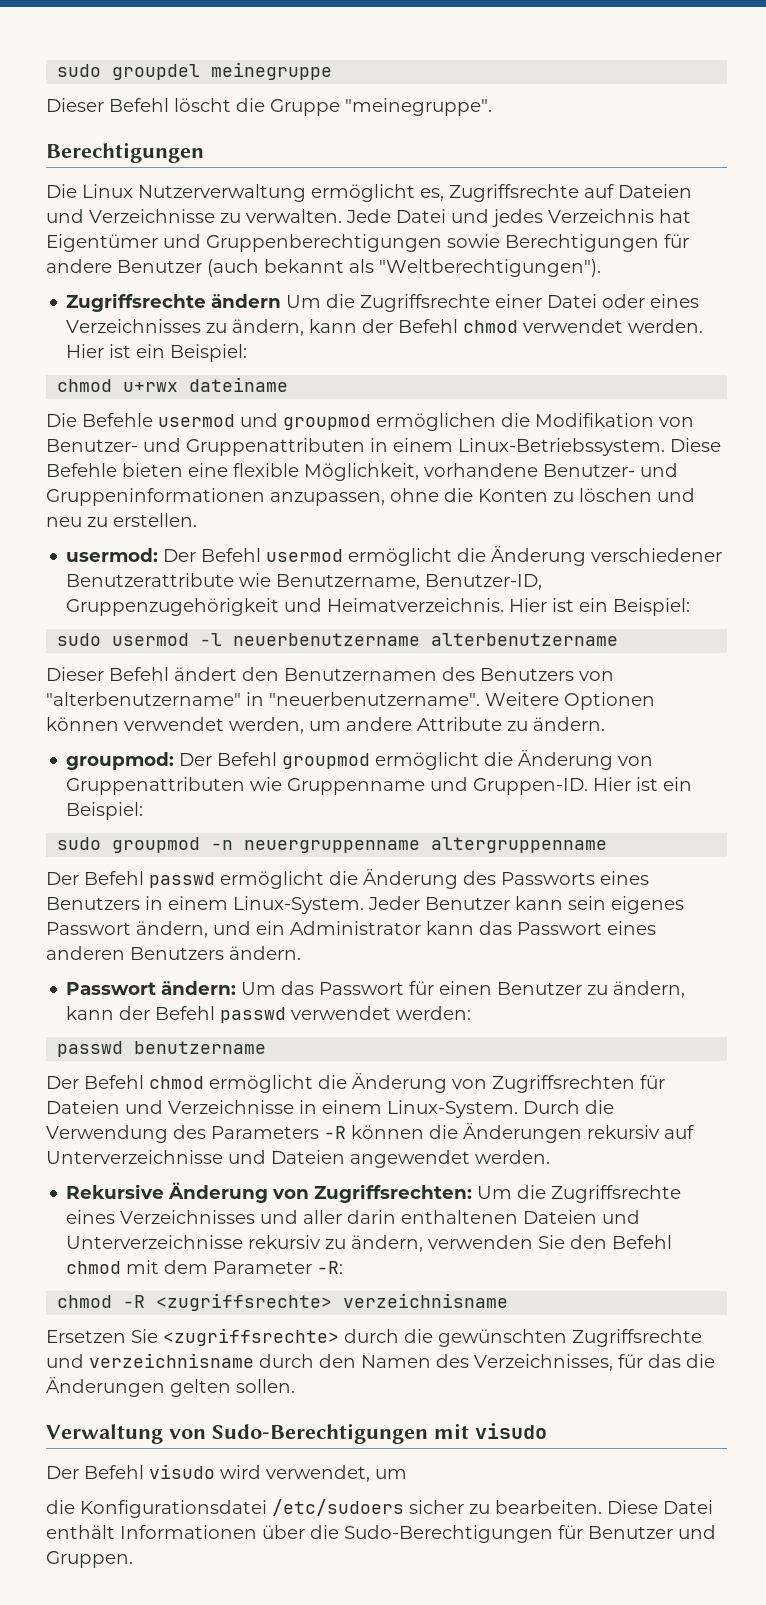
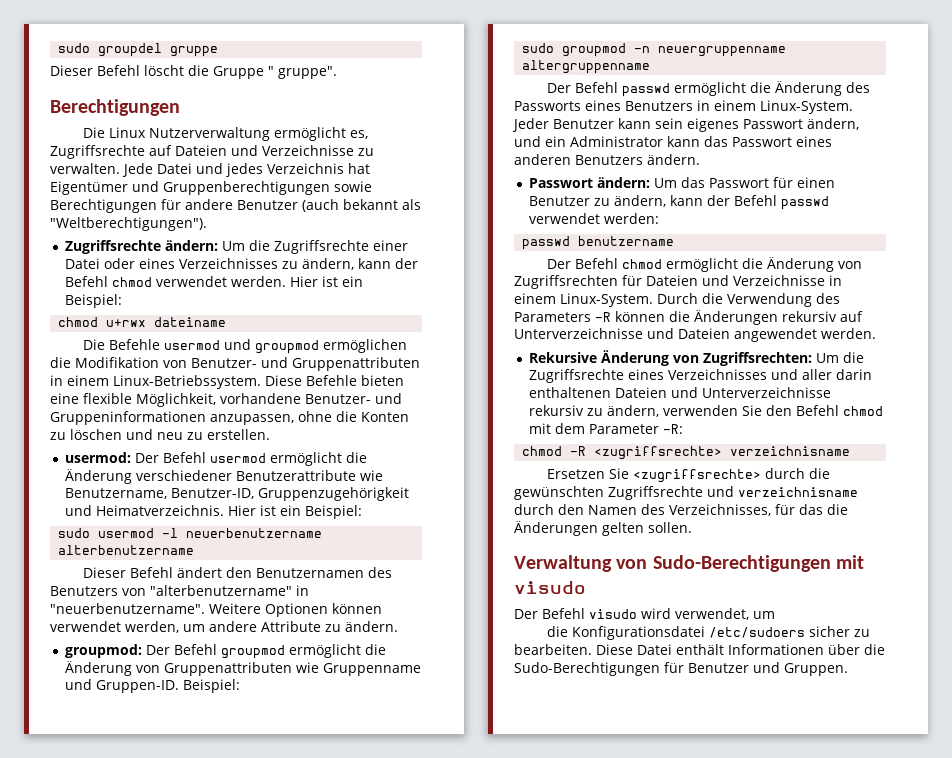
- sudo groupdel meinegruppe
+ sudo groupdel gruppe
- Dieser Befehl löscht die Gruppe "meinegruppe".
+ Dieser Befehl löscht die Gruppe " gruppe".
- Zugriffsrechte ändern Um die Zugriffsrechte einer Datei oder eines Verzeichnisses zu ändern, kann der Befehl chmod verwendet werden.
+ Zugriffsrechte ändern: Um die Zugriffsrechte einer Datei oder eines Verzeichnisses zu ändern, kann der Befehl chmod verwendet werden.
- groupmod: Der Befehl groupmod ermöglicht die Änderung von Gruppenattributen wie Gruppenname und Gruppen-ID. Hier ist ein Beispiel:
+ groupmod: Der Befehl groupmod ermöglicht die Änderung von Gruppenattributen wie Gruppenname und Gruppen-ID. Beispiel:

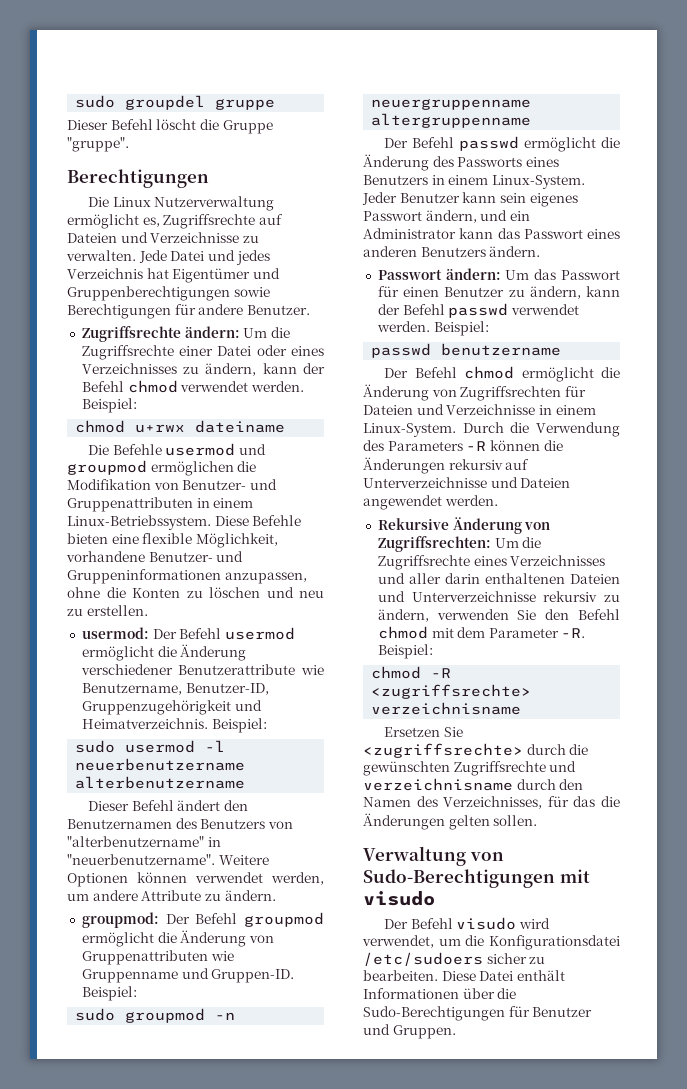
- Dieser Befehl löscht die Gruppe " gruppe".
+ Dieser Befehl löscht die Gruppe "gruppe".
- Jede Datei und jedes Verzeichnis hat Eigentümer und Gruppenberechtigungen sowie Berechtigungen für andere Benutzer (auch bekannt als "Weltberechtigungen").
+ Jede Datei und jedes Verzeichnis hat Eigentümer und Gruppenberechtigungen sowie Berechtigungen für andere Benutzer.
- Zugriffsrechte ändern: Um die Zugriffsrechte einer Datei oder eines Verzeichnisses zu ändern, kann der Befehl chmod verwendet werden. Hier ist ein Beispiel:
+ Zugriffsrechte ändern: Um die Zugriffsrechte einer Datei oder eines Verzeichnisses zu ändern, kann der Befehl chmod verwendet werden. Beispiel:
- usermod: Der Befehl usermod ermöglicht die Änderung verschiedener Benutzerattribute wie Benutzername, Benutzer-ID, Gruppenzugehörigkeit und Heimatverzeichnis. Hier ist ein Beispiel:
+ usermod: Der Befehl usermod ermöglicht die Änderung verschiedener Benutzerattribute wie Benutzername, Benutzer-ID, Gruppenzugehörigkeit und Heimatverzeichnis. Beispiel:
- Passwort ändern: Um das Passwort für einen Benutzer zu ändern, kann der Befehl passwd verwendet werden:
+ Passwort ändern: Um das Passwort für einen Benutzer zu ändern, kann der Befehl passwd verwendet werden. Beispiel:
- Rekursive Änderung von Zugriffsrechten: Um die Zugriffsrechte eines Verzeichnisses und aller darin enthaltenen Dateien und Unterverzeichnisse rekursiv zu ändern, verwenden Sie den Befehl chmod mit dem Parameter -R:
+ Rekursive Änderung von Zugriffsrechten: Um die Zugriffsrechte eines Verzeichnisses und aller darin enthaltenen Dateien und Unterverzeichnisse rekursiv zu ändern, verwenden Sie den Befehl chmod mit dem Parameter -R. Beispiel:
- Der Befehl visudo wird verwendet, um
- die Konfigurationsdatei /etc/sudoers sicher zu bearbeiten.
+ Der Befehl visudo wird verwendet, um die Konfigurationsdatei /etc/sudoers sicher zu bearbeiten.

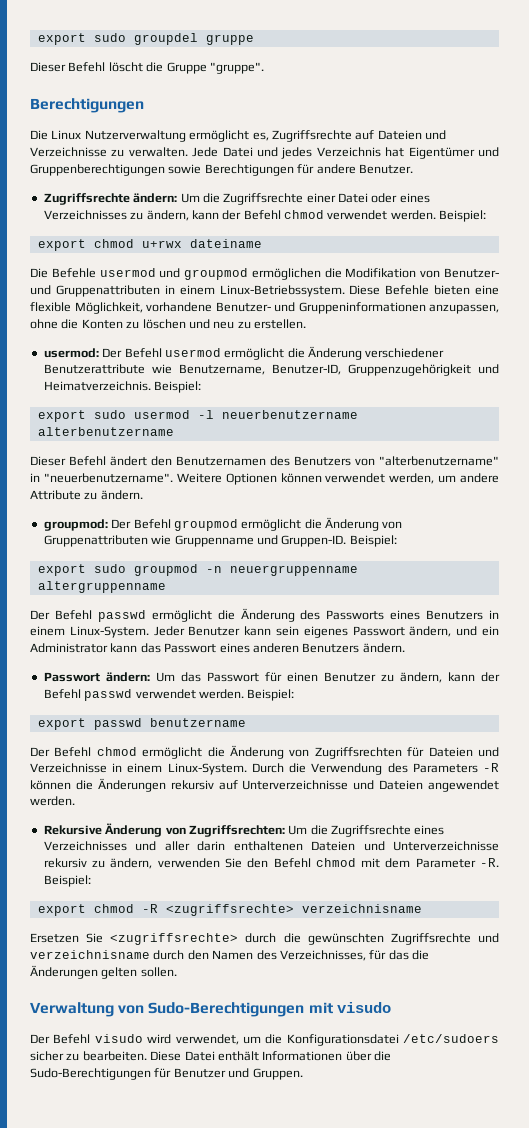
- sudo groupdel gruppe
+ export sudo groupdel gruppe
- chmod u+rwx dateiname
+ export chmod u+rwx dateiname
- sudo usermod -l neuerbenutzername alterbenutzername
+ export sudo usermod -l neuerbenutzername alterbenutzername
- sudo groupmod -n neuergruppenname altergruppenname
+ export sudo groupmod -n neuergruppenname altergruppenname
- passwd benutzername
+ export passwd benutzername
- chmod -R <zugriffsrechte> verzeichnisname
+ export chmod -R <zugriffsrechte> verzeichnisname

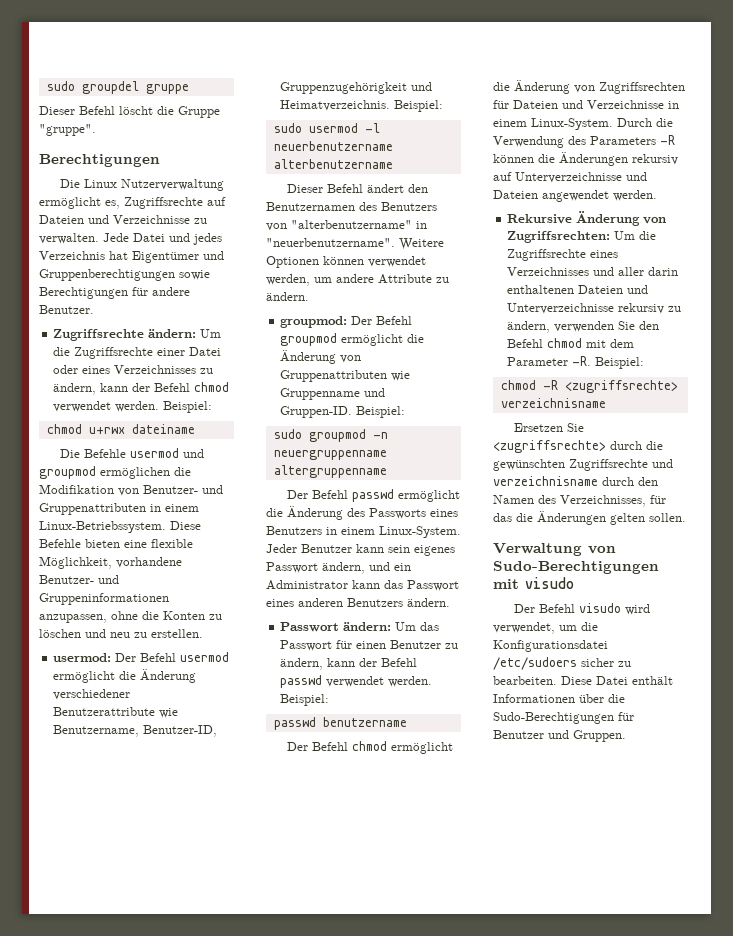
- export sudo groupdel gruppe
+ sudo groupdel gruppe
- export chmod u+rwx dateiname
+ chmod u+rwx dateiname
- export sudo usermod -l neuerbenutzername alterbenutzername
+ sudo usermod -l neuerbenutzername alterbenutzername
- export sudo groupmod -n neuergruppenname altergruppenname
+ sudo groupmod -n neuergruppenname altergruppenname
- export passwd benutzername
+ passwd benutzername
- export chmod -R <zugriffsrechte> verzeichnisname
+ chmod -R <zugriffsrechte> verzeichnisname

